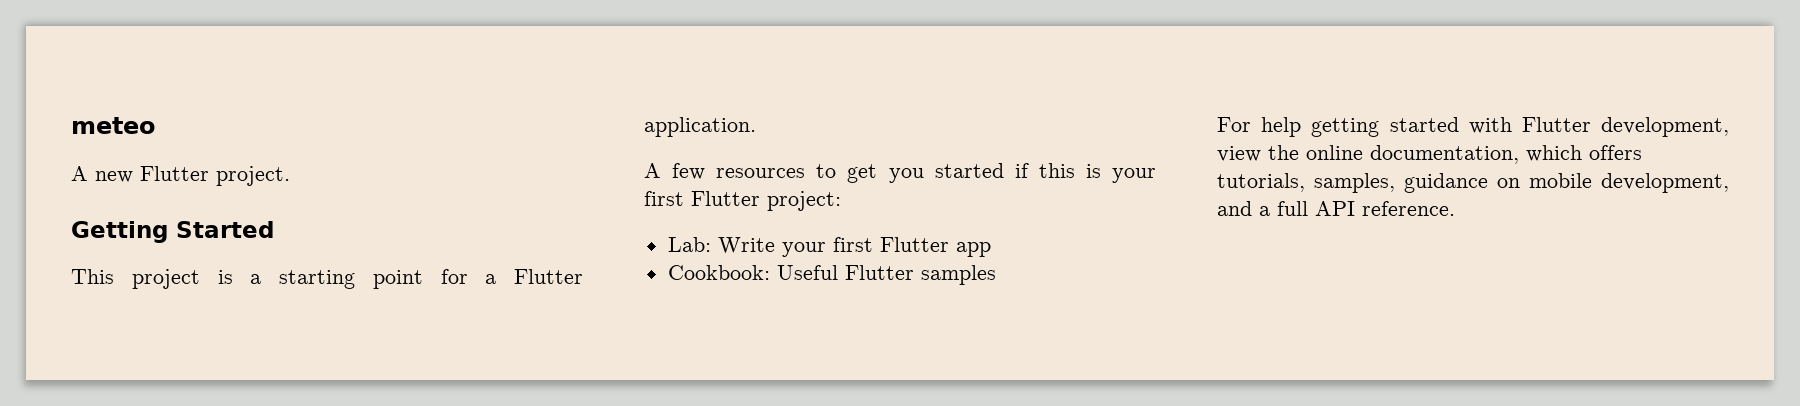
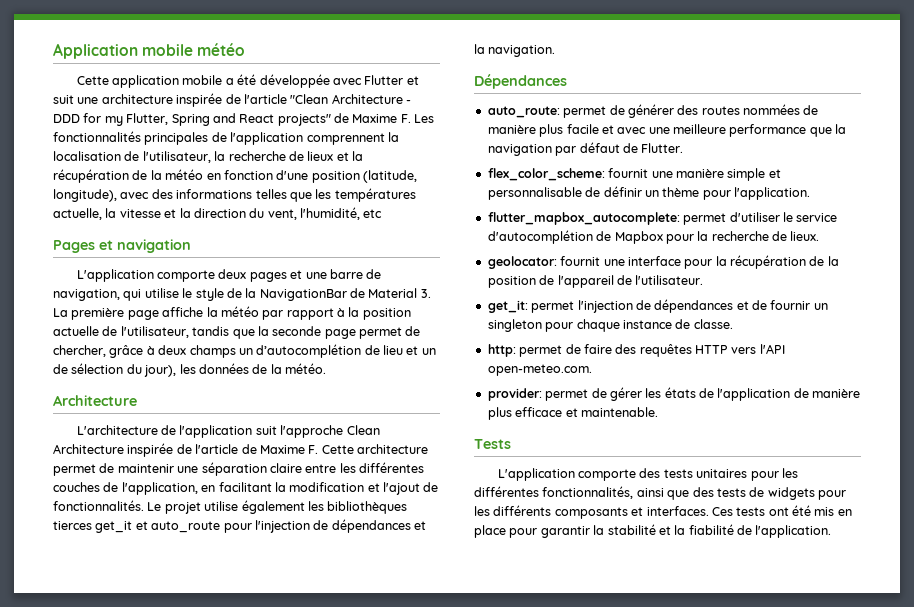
- meteo
- A new Flutter project.
- Getting Started
- This project is a starting point for a Flutter application.
- A few resources to get you started if this is your first Flutter project:
- Lab: Write your first Flutter app
- Cookbook: Useful Flutter samples
- For help getting started with Flutter development, view the online documentation, which offers tutorials, samples, guidance on mobile development, and a full API reference.
+ Application mobile météo
+ Cette application mobile a été développée avec Flutter et suit une architecture inspirée de l'article "Clean Architecture - DDD for my Flutter, Spring and React projects" de Maxime F. Les fonctionnalités principales de l'application comprennent la localisation de l'utilisateur, la recherche de lieux et la récupération de la météo en fonction d'une position (latitude, longitude), avec des informations telles que les températures actuelle, la vitesse et la direction du vent, l'humidité, etc
+ Pages et navigation
+ L'application comporte deux pages et une barre de navigation, qui utilise le style de la NavigationBar de Material 3. La première page affiche la météo par rapport à la position actuelle de l'utilisateur, tandis que la seconde page permet de chercher, grâce à deux champs un d’autocomplétion de lieu et un de sélection du jour), les données de la météo.
+ Architecture
+ L'architecture de l'application suit l'approche Clean Architecture inspirée de l'article de Maxime F. Cette architecture permet de maintenir une séparation claire entre les différentes couches de l'application, en facilitant la modification et l'ajout de fonctionnalités. Le projet utilise également les bibliothèques tierces get_it et auto_route pour l'injection de dépendances et la navigation.
+ Dépendances
+ auto_route: permet de générer des routes nommées de manière plus facile et avec une meilleure performance que la navigation par défaut de Flutter.
+ flex_color_scheme: fournit une manière simple et personnalisable de définir un thème pour l'application.
+ flutter_mapbox_autocomplete: permet d'utiliser le service d'autocomplétion de Mapbox pour la recherche de lieux.
+ geolocator: fournit une interface pour la récupération de la position de l'appareil de l'utilisateur.
+ get_it: permet l'injection de dépendances et de fournir un singleton pour chaque instance de classe.
+ http: permet de faire des requêtes HTTP vers l'API open-meteo.com.
+ provider: permet de gérer les états de l'application de manière plus efficace et maintenable.
+ Tests
+ L'application comporte des tests unitaires pour les différentes fonctionnalités, ainsi que des tests de widgets pour les différents composants et interfaces. Ces tests ont été mis en place pour garantir la stabilité et la fiabilité de l'application.

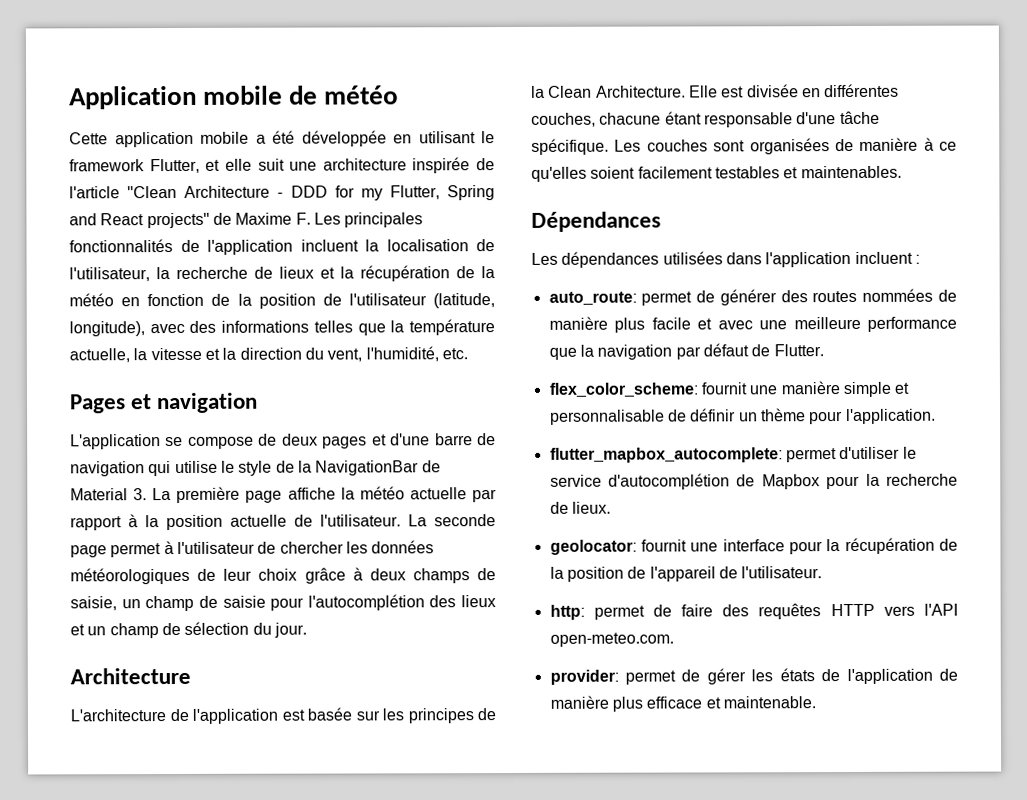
- Application mobile météo
+ Application mobile de météo
- Cette application mobile a été développée avec Flutter et suit une architecture inspirée de l'article "Clean Architecture - DDD for my Flutter, Spring and React projects" de Maxime F. Les fonctionnalités principales de l'application comprennent la localisation de l'utilisateur, la recherche de lieux et la récupération de la météo en fonction d'une position (latitude, longitude), avec des informations telles que les températures actuelle, la vitesse et la direction du vent, l'humidité, etc
+ Cette application mobile a été développée en utilisant le framework Flutter, et elle suit une architecture inspirée de l'article "Clean Architecture - DDD for my Flutter, Spring and React projects" de Maxime F. Les principales fonctionnalités de l'application incluent la localisation de l'utilisateur, la recherche de lieux et la récupération de la météo en fonction de la position de l'utilisateur (latitude, longitude), avec des informations telles que la température actuelle, la vitesse et la direction du vent, l'humidité, etc.
- L'application comporte deux pages et une barre de navigation, qui utilise le style de la NavigationBar de Material 3. La première page affiche la météo par rapport à la position actuelle de l'utilisateur, tandis que la seconde page permet de chercher, grâce à deux champs un d’autocomplétion de lieu et un de sélection du jour), les données de la météo.
+ L'application se compose de deux pages et d'une barre de navigation qui utilise le style de la NavigationBar de Material 3. La première page affiche la météo actuelle par rapport à la position actuelle de l'utilisateur. La seconde page permet à l'utilisateur de chercher les données météorologiques de leur choix grâce à deux champs de saisie, un champ de saisie pour l'autocomplétion des lieux et un champ de sélection du jour.
  Architecture
- L'architecture de l'application suit l'approche Clean Architecture inspirée de l'article de Maxime F. Cette architecture permet de maintenir une séparation claire entre les différentes couches de l'application, en facilitant la modification et l'ajout de fonctionnalités. Le projet utilise également les bibliothèques tierces get_it et auto_route pour l'injection de dépendances et la navigation.
+ L'architecture de l'application est basée sur les principes de la Clean Architecture. Elle est divisée en différentes couches, chacune étant responsable d'une tâche spécifique. Les couches sont organisées de manière à ce qu'elles soient facilement testables et maintenables.
  Dépendances
+ Les dépendances utilisées dans l'application incluent :
- get_it: permet l'injection de dépendances et de fournir un singleton pour chaque instance de classe.
- Tests
- L'application comporte des tests unitaires pour les différentes fonctionnalités, ainsi que des tests de widgets pour les différents composants et interfaces. Ces tests ont été mis en place pour garantir la stabilité et la fiabilité de l'application.

